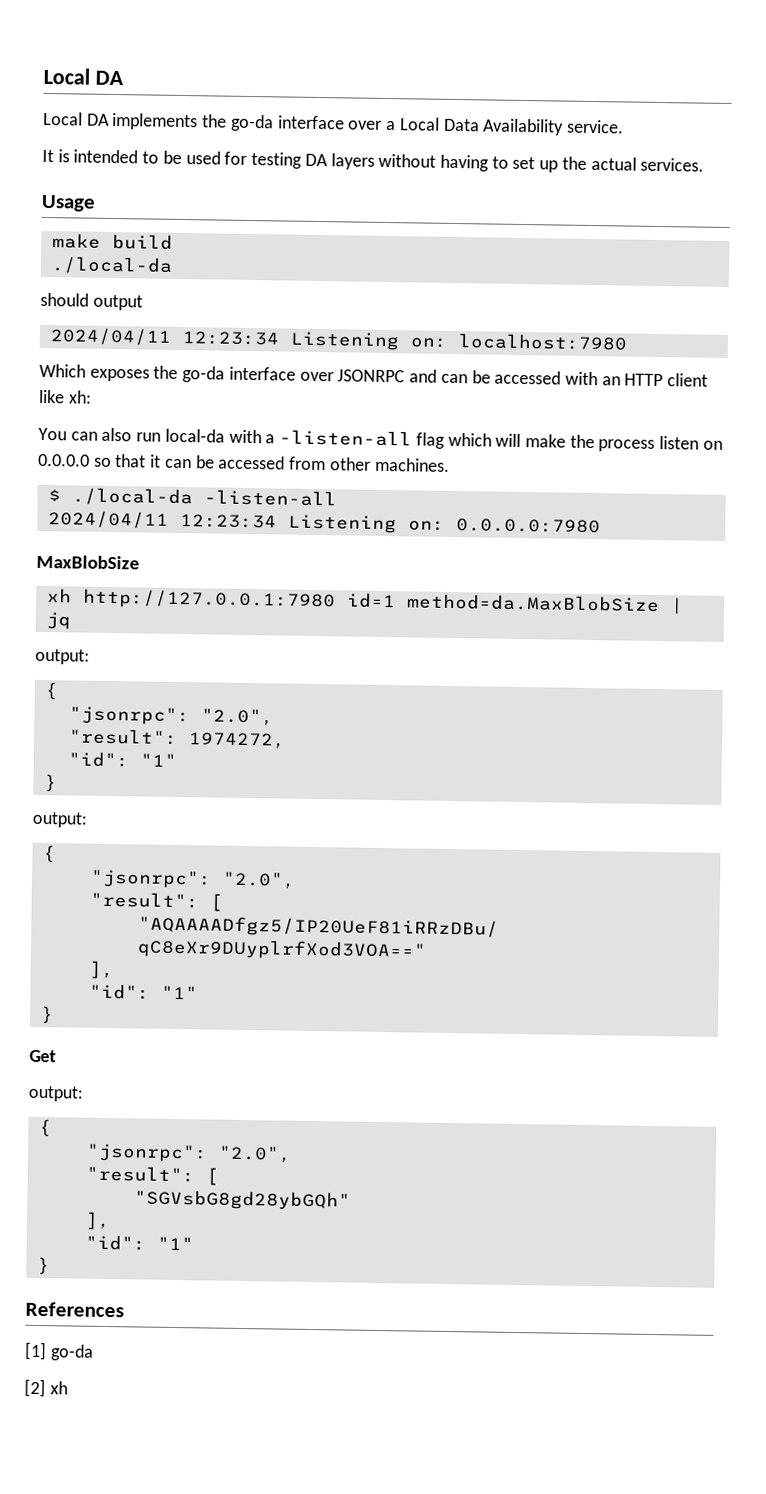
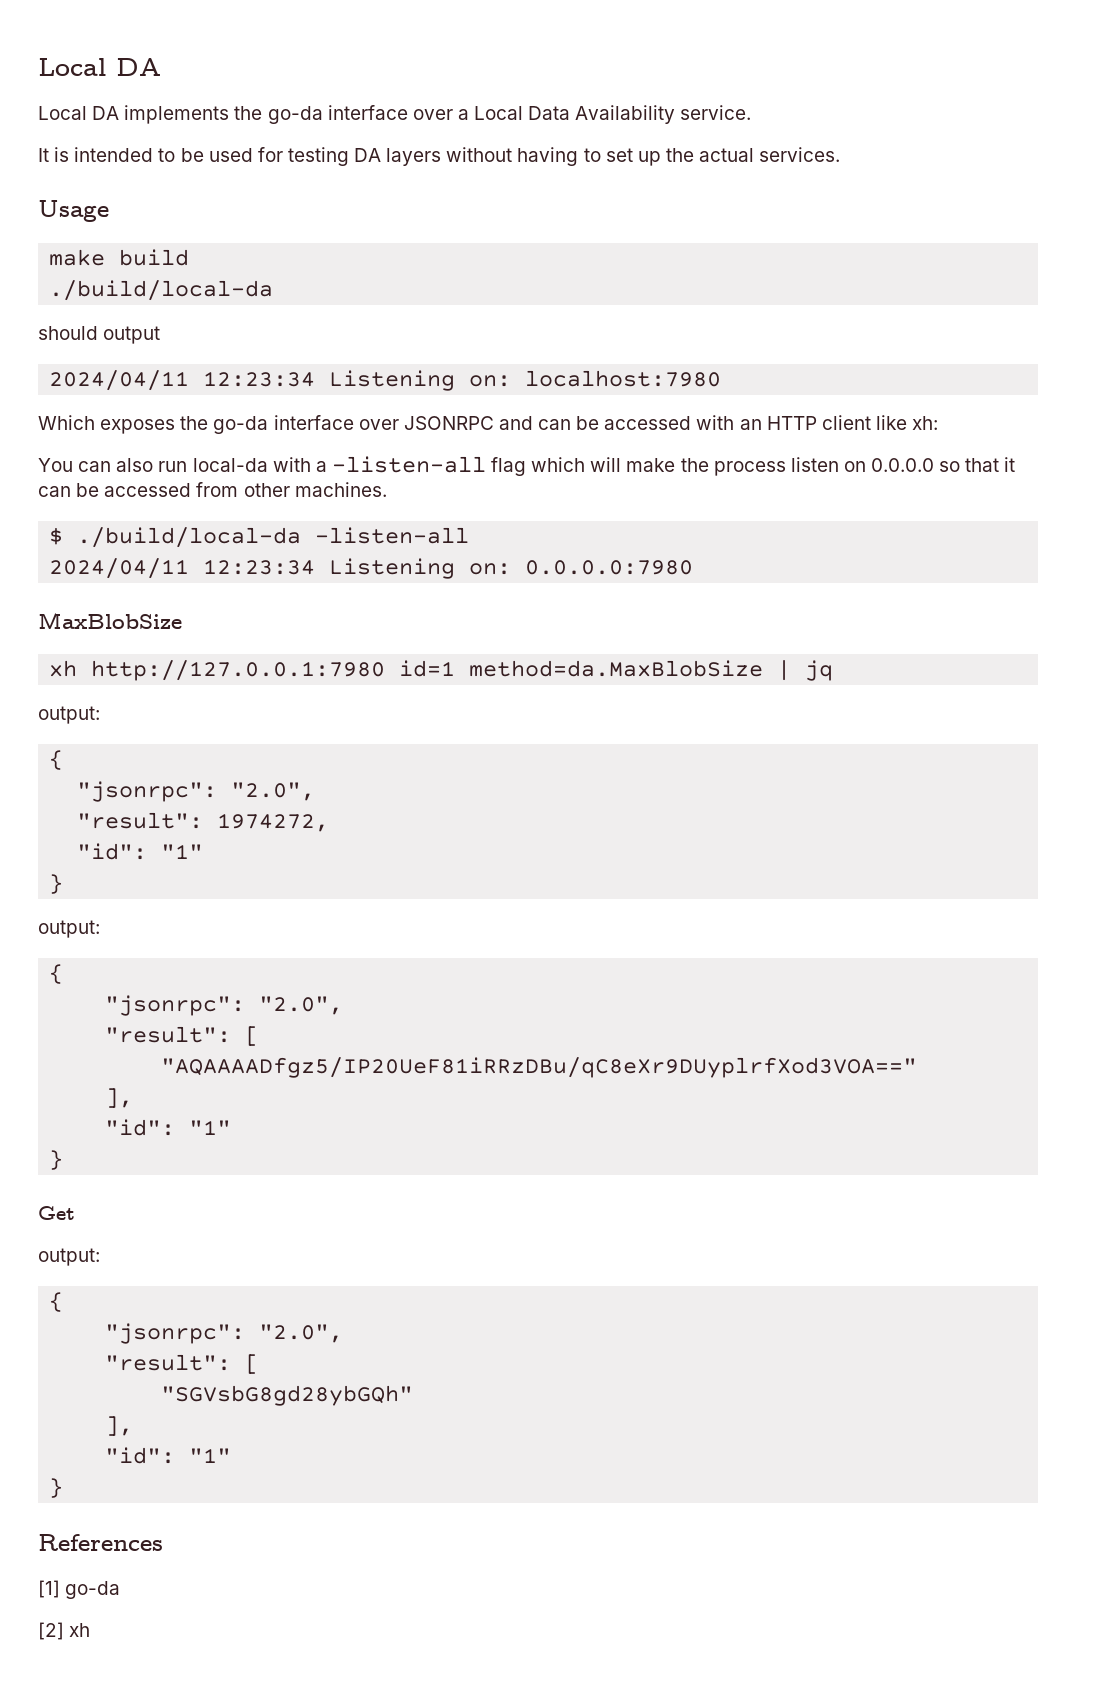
  make build
- ./local-da
+ ./build/local-da
- $ ./local-da -listen-all
+ $ ./build/local-da -listen-all

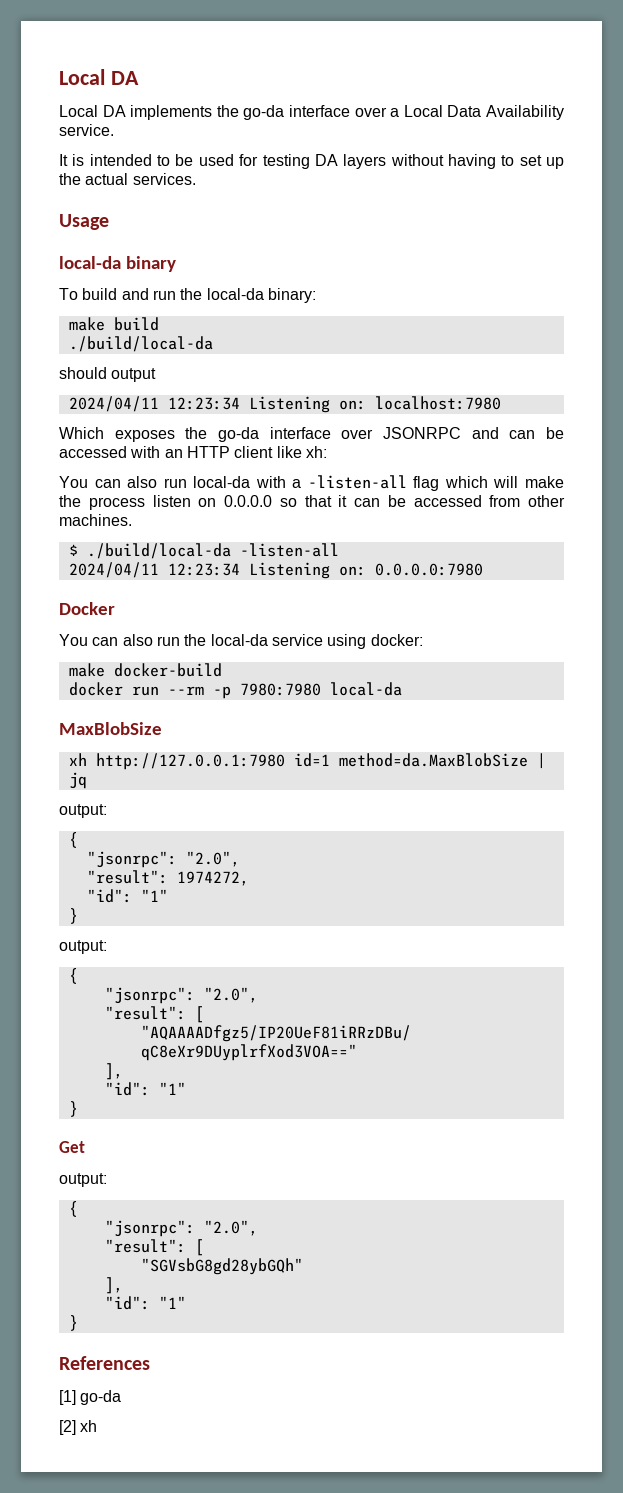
+ local-da binary
+ To build and run the local-da binary:
+ Docker
+ You can also run the local-da service using docker:
+ make docker-build
+ docker run --rm -p 7980:7980 local-da

